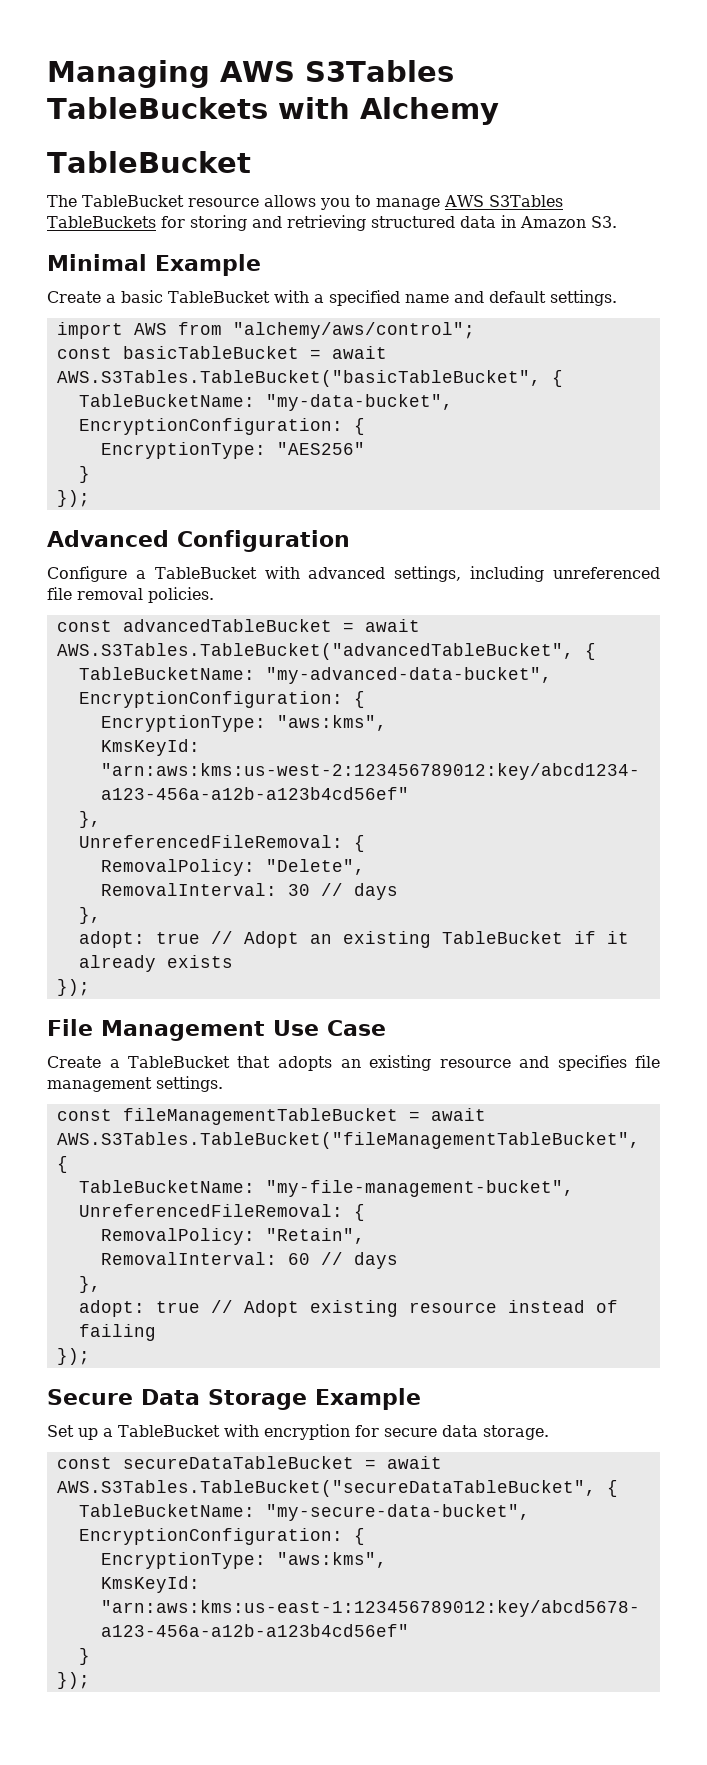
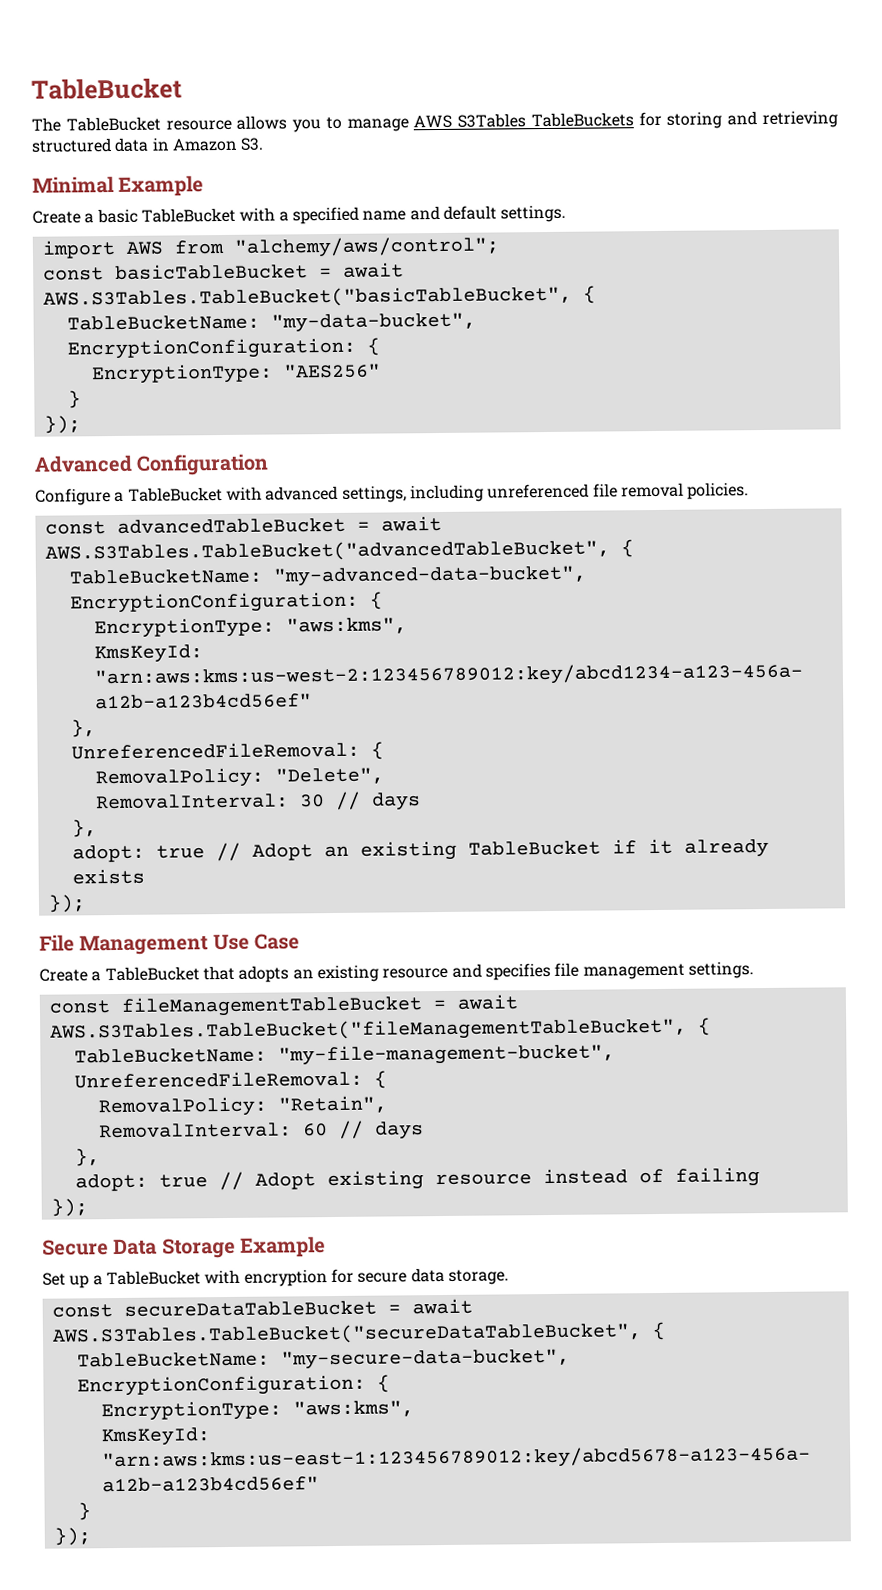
- Managing AWS S3Tables TableBuckets with Alchemy

